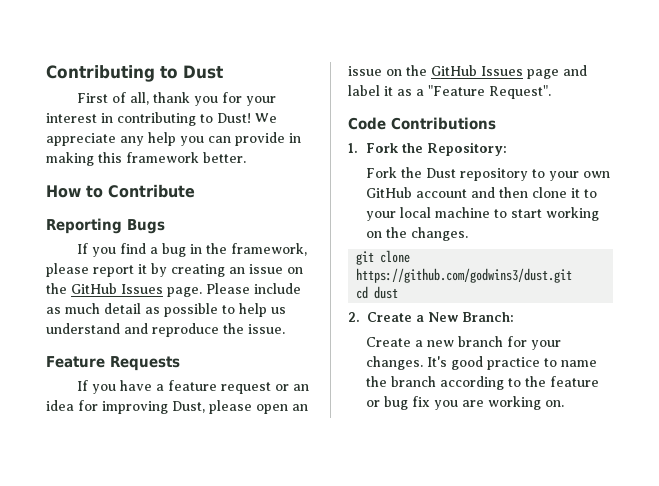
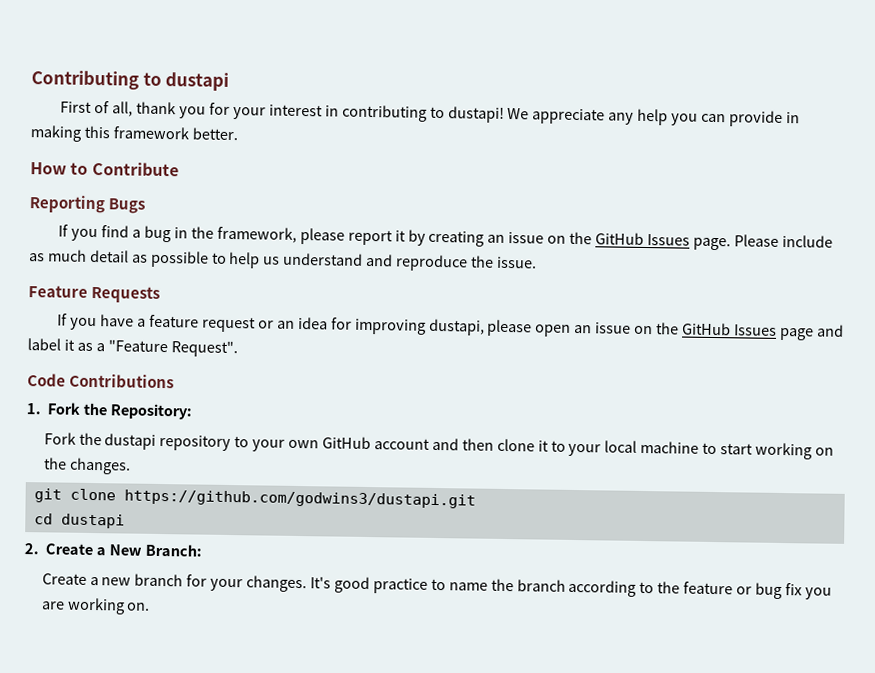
- Contributing to Dust
+ Contributing to dustapi
- First of all, thank you for your interest in contributing to Dust!
+ First of all, thank you for your interest in contributing to dustapi!
- If you have a feature request or an idea for improving Dust, please open an issue on the GitHub Issues page and label it as a "Feature Request".
+ If you have a feature request or an idea for improving dustapi, please open an issue on the GitHub Issues page and label it as a "Feature Request".
- Fork the Dust repository to your own GitHub account and then clone it to your local machine to start working on the changes.
+ Fork the dustapi repository to your own GitHub account and then clone it to your local machine to start working on the changes.
- git clone https://github.com/godwins3/dust.git
+ git clone https://github.com/godwins3/dustapi.git
- cd dust
+ cd dustapi

